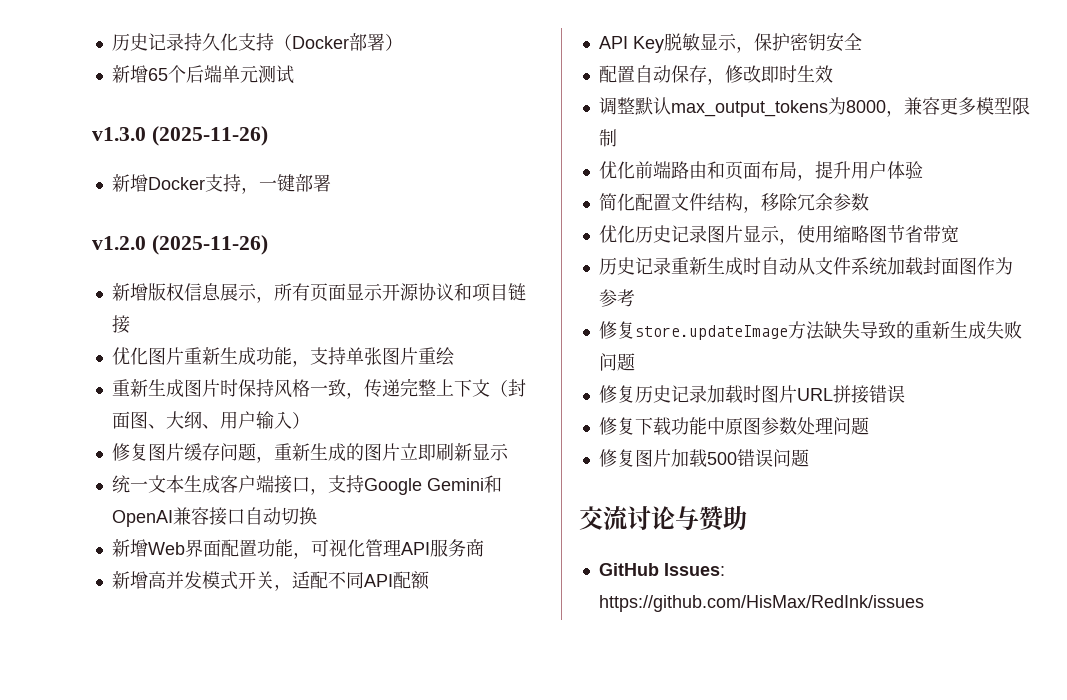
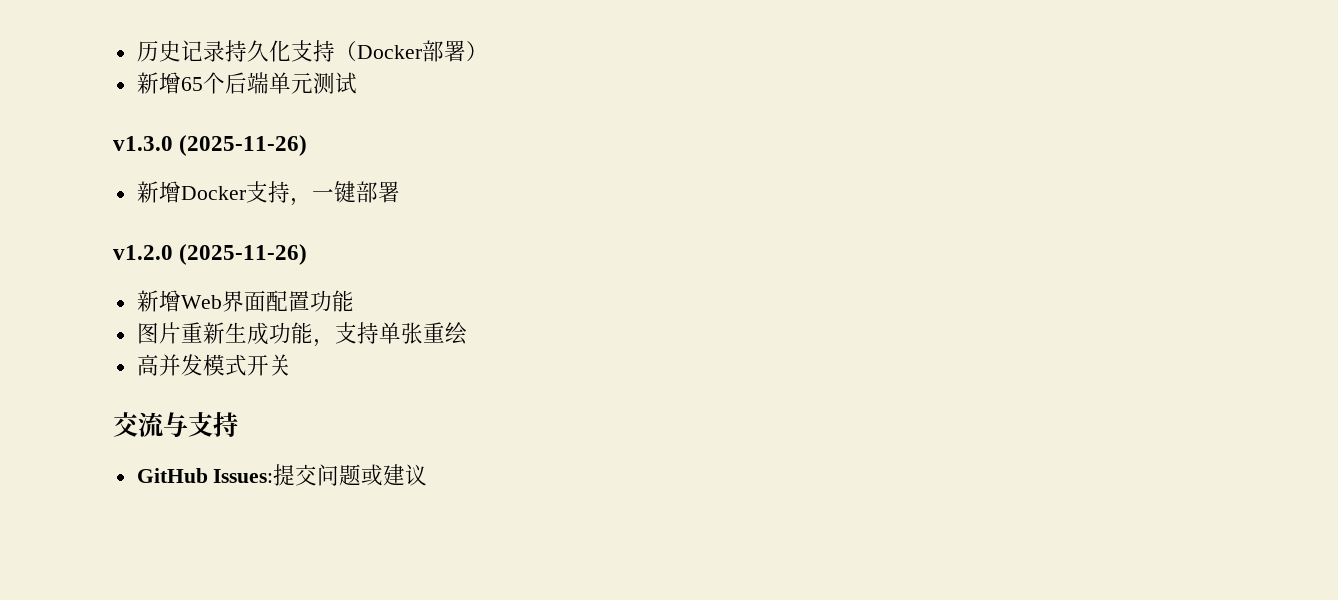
- 新增版权信息展示，所有页面显示开源协议和项目链接
- 优化图片重新生成功能，支持单张图片重绘
+ 新增Web界面配置功能
+ 图片重新生成功能，支持单张重绘
- 重新生成图片时保持风格一致，传递完整上下文（封面图、大纲、用户输入）
- 修复图片缓存问题，重新生成的图片立即刷新显示
- 统一文本生成客户端接口，支持Google Gemini和OpenAI兼容接口自动切换
- 新增Web界面配置功能，可视化管理API服务商
- 新增高并发模式开关，适配不同API配额
- API Key脱敏显示，保护密钥安全
- 配置自动保存，修改即时生效
- 调整默认max_output_tokens为8000，兼容更多模型限制
- 优化前端路由和页面布局，提升用户体验
- 简化配置文件结构，移除冗余参数
- 优化历史记录图片显示，使用缩略图节省带宽
- 历史记录重新生成时自动从文件系统加载封面图作为参考
- 修复store.updateImage方法缺失导致的重新生成失败问题
- 修复历史记录加载时图片URL拼接错误
- 修复下载功能中原图参数处理问题
- 修复图片加载500错误问题
+ 高并发模式开关
- 交流讨论与赞助
+ 交流与支持
- GitHub Issues: https://github.com/HisMax/RedInk/issues
+ GitHub Issues:提交问题或建议

